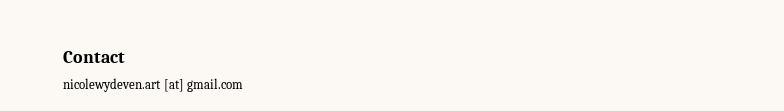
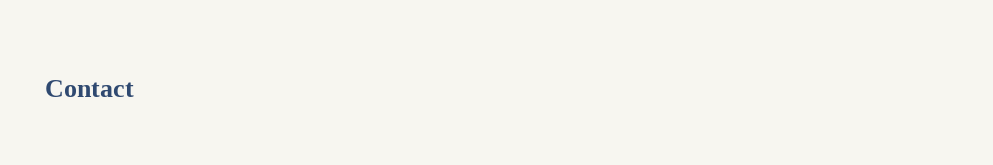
- nicolewydeven.art [at] gmail.com

